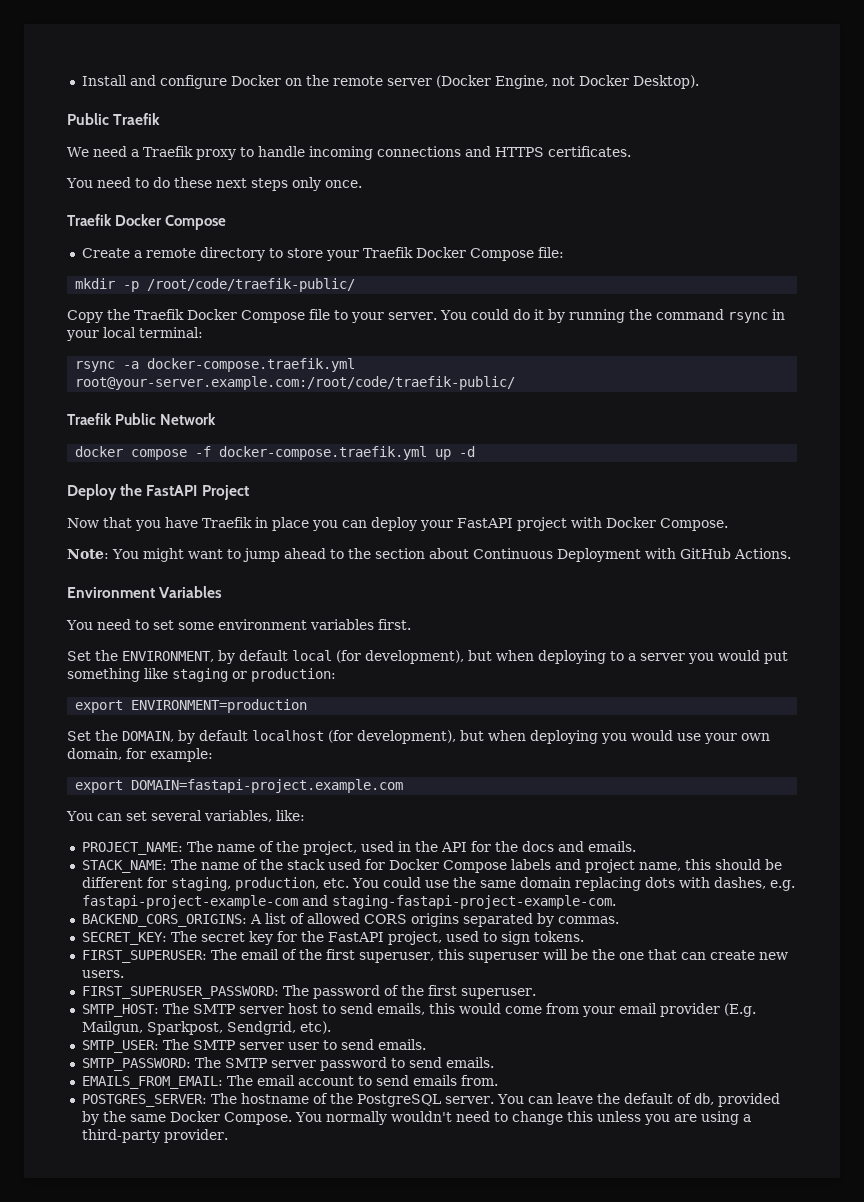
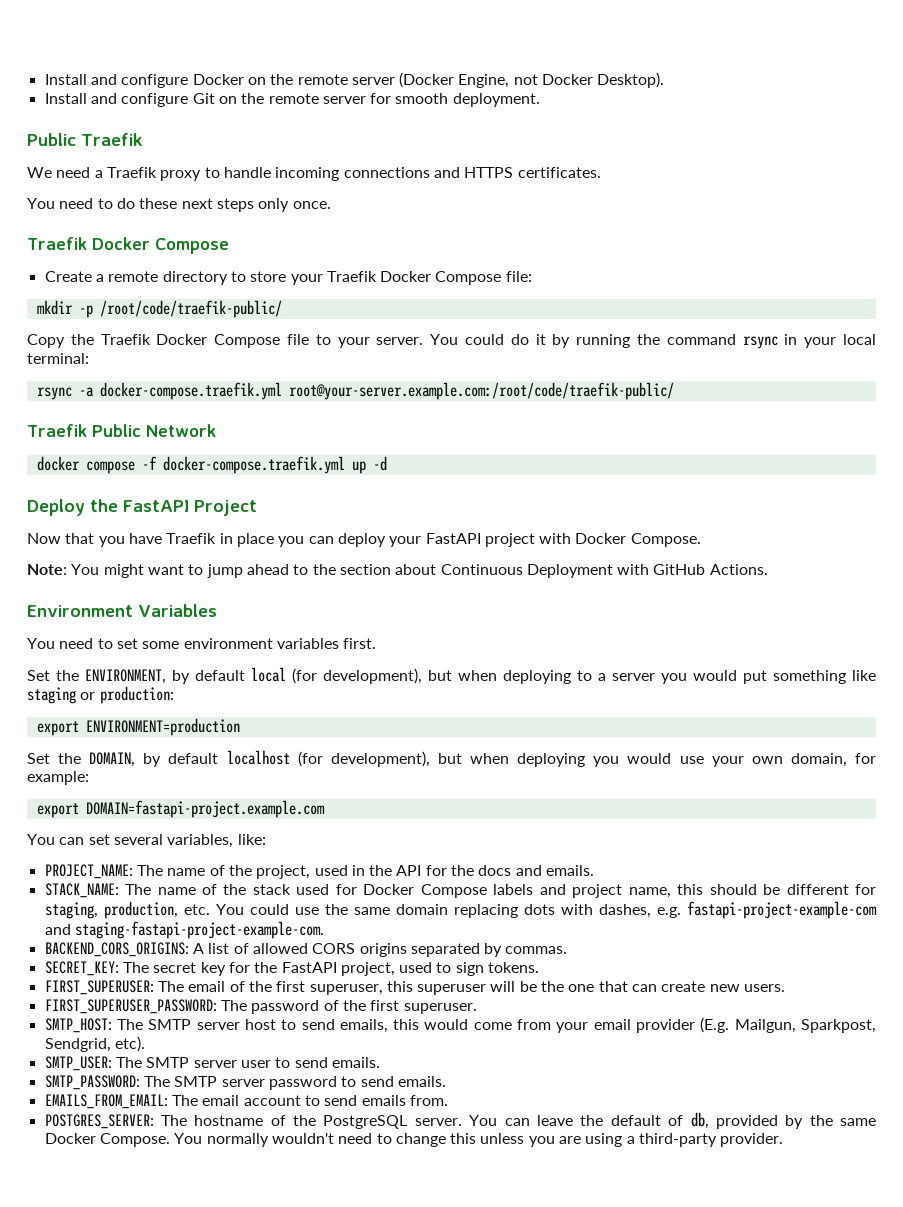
+ Install and configure Git on the remote server for smooth deployment.

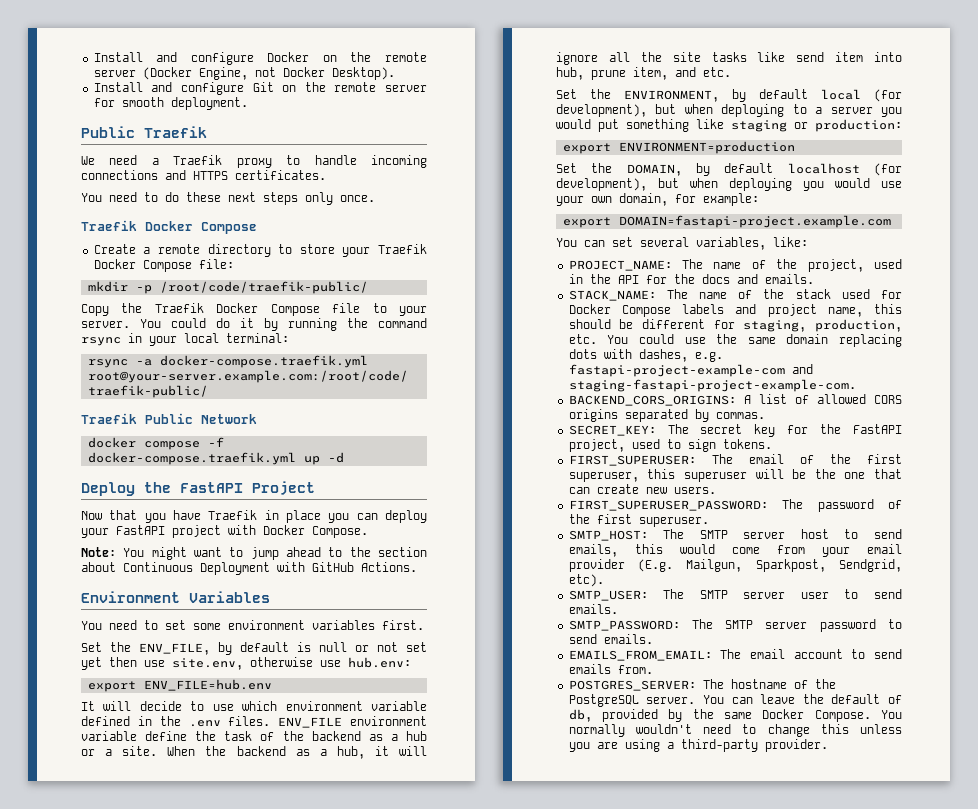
+ Set the ENV_FILE, by default is null or not set yet then use site.env, otherwise use hub.env:
+ export ENV_FILE=hub.env
+ It will decide to use which environment variable defined in the .env files. ENV_FILE environment variable define the task of the backend as a hub or a site. When the backend as a hub, it will ignore all the site tasks like send item into hub, prune item, and etc.

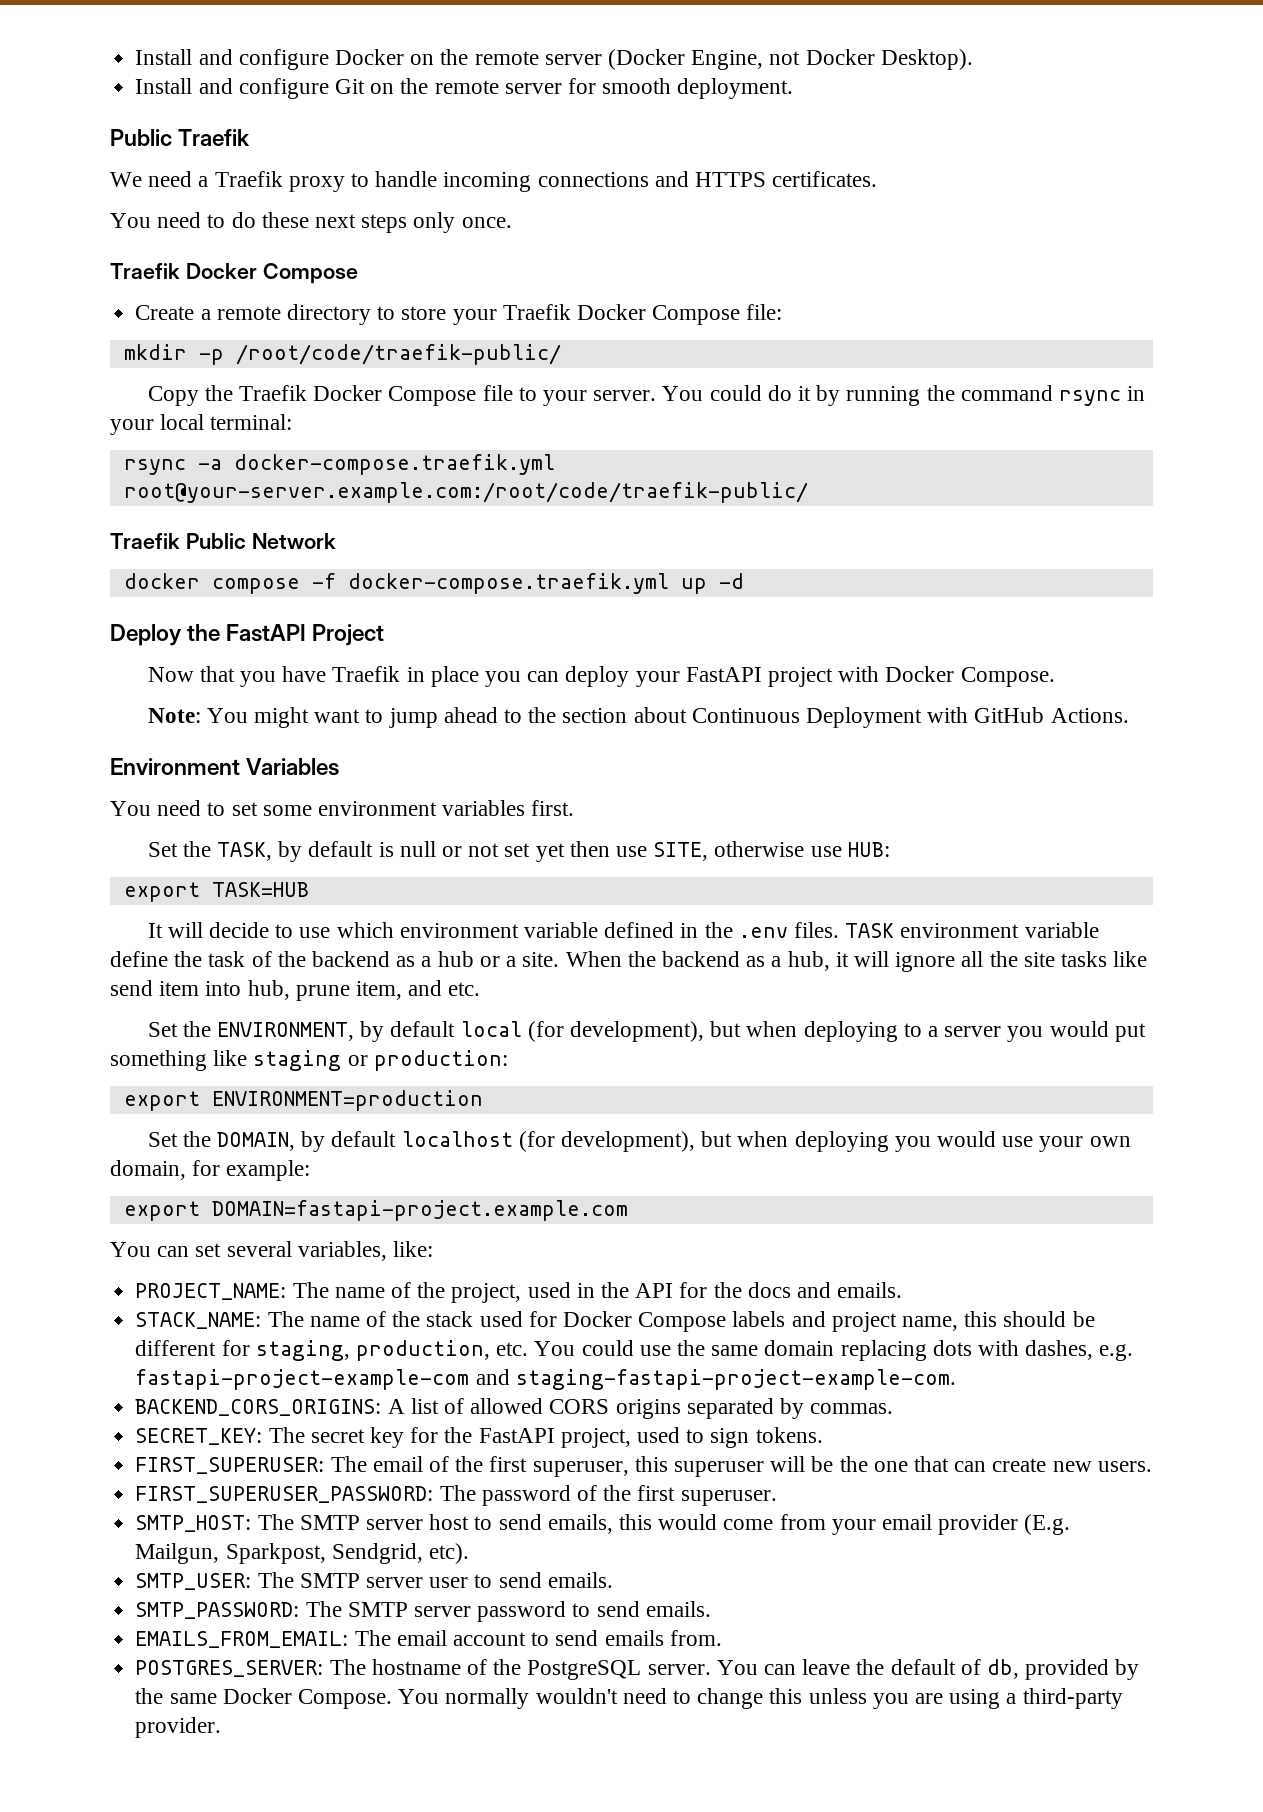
- Set the ENV_FILE, by default is null or not set yet then use site.env, otherwise use hub.env:
- export ENV_FILE=hub.env
+ Set the TASK, by default is null or not set yet then use SITE, otherwise use HUB:
+ export TASK=HUB
- ENV_FILE environment variable define the task of the backend as a hub or a site.
+ TASK environment variable define the task of the backend as a hub or a site.

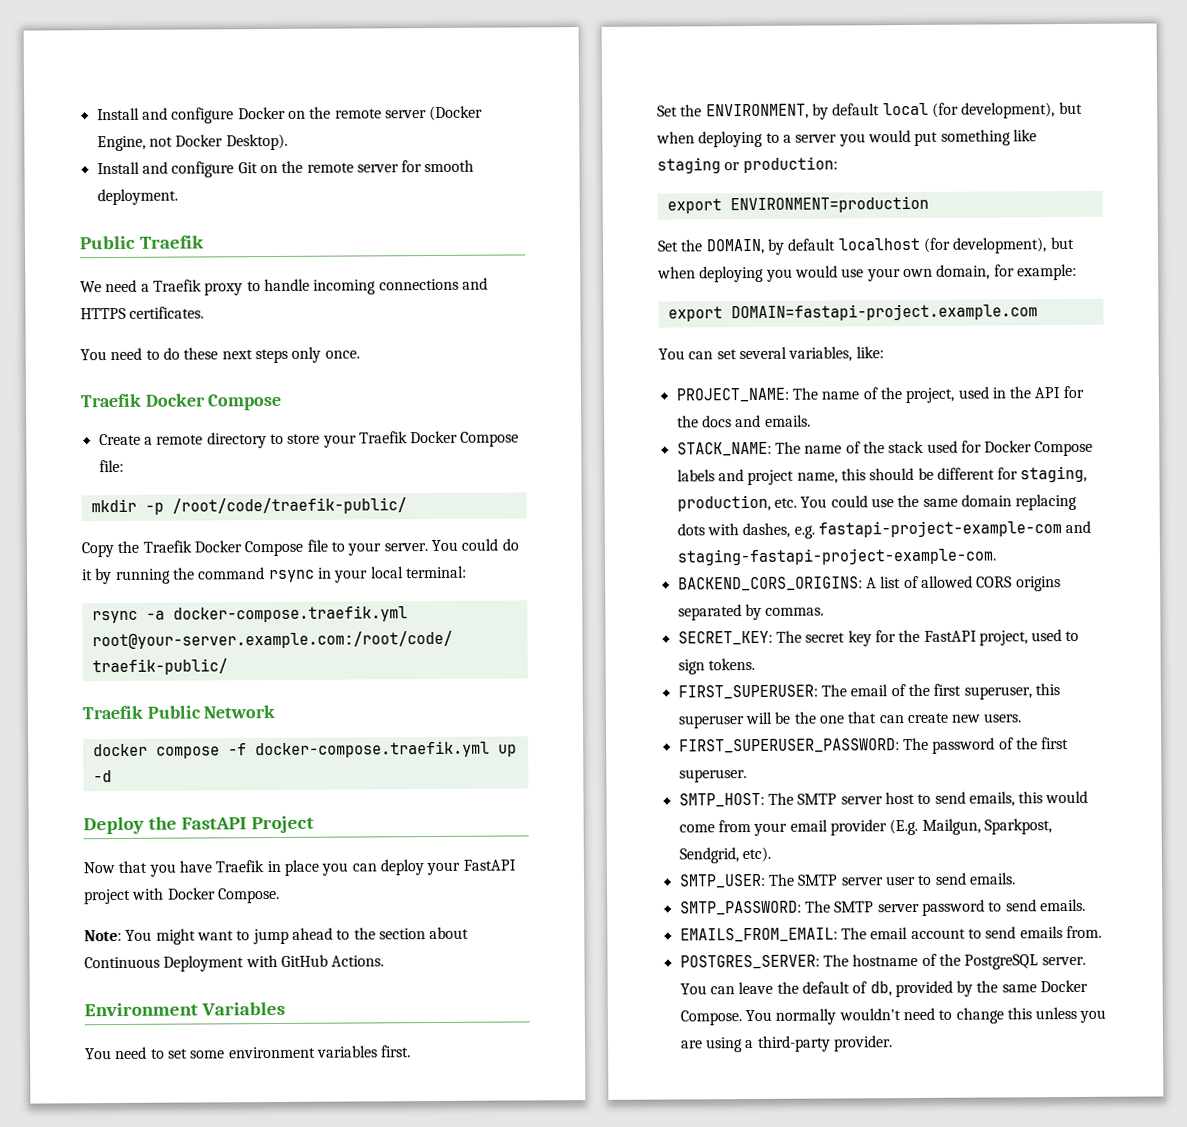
- Set the TASK, by default is null or not set yet then use SITE, otherwise use HUB:
- export TASK=HUB
- It will decide to use which environment variable defined in the .env files. TASK environment variable define the task of the backend as a hub or a site. When the backend as a hub, it will ignore all the site tasks like send item into hub, prune item, and etc.

